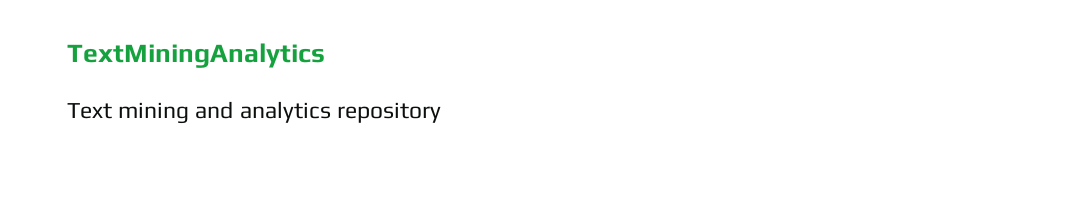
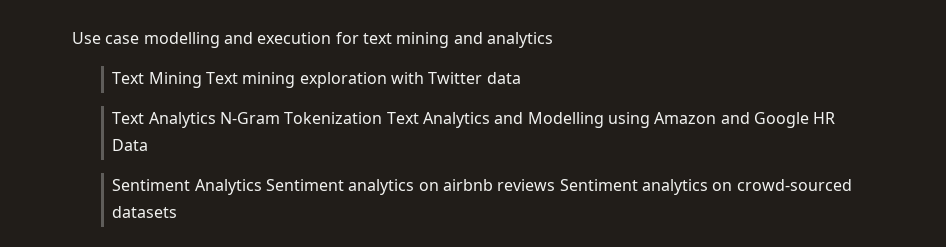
- TextMiningAnalytics
- Text mining and analytics repository
+ Use case modelling and execution for text mining and analytics
+ Text Mining Text mining exploration with Twitter data
+ Text Analytics N-Gram Tokenization Text Analytics and Modelling using Amazon and Google HR Data
+ Sentiment Analytics Sentiment analytics on airbnb reviews Sentiment analytics on crowd-sourced datasets

